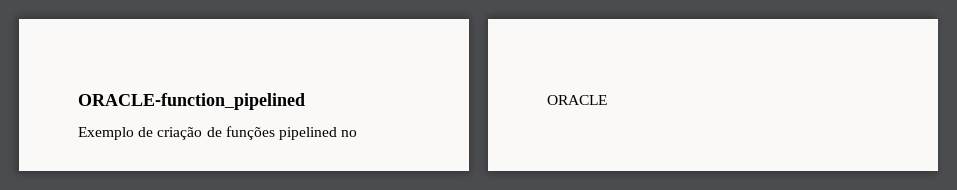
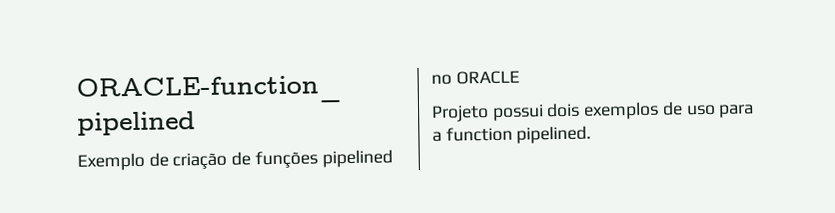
+ Projeto possui dois exemplos de uso para a function pipelined.

